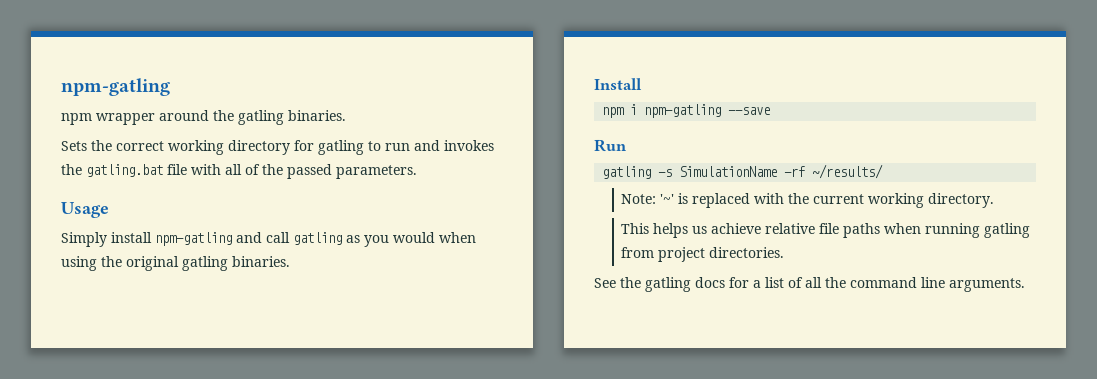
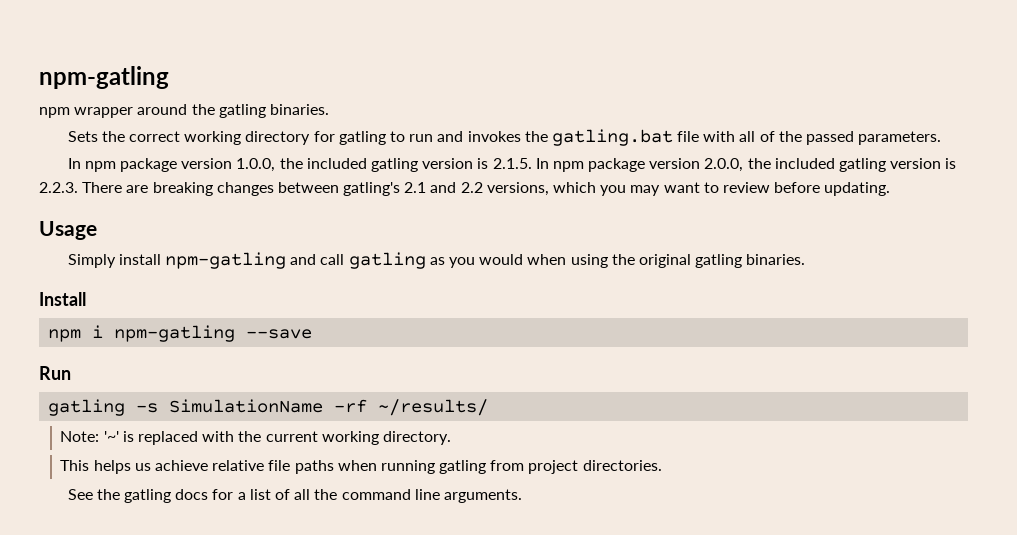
+ In npm package version 1.0.0, the included gatling version is 2.1.5. In npm package version 2.0.0, the included gatling version is 2.2.3. There are breaking changes between gatling's 2.1 and 2.2 versions, which you may want to review before updating.

